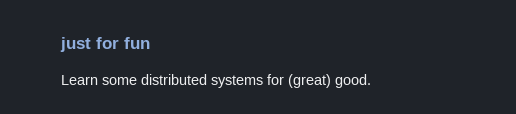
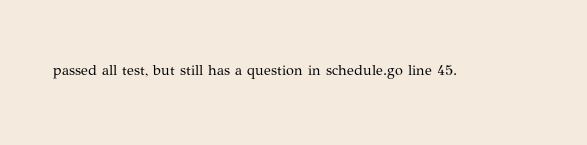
- just for fun
- Learn some distributed systems for (great) good.
+ passed all test, but still has a question in schedule.go line 45.

